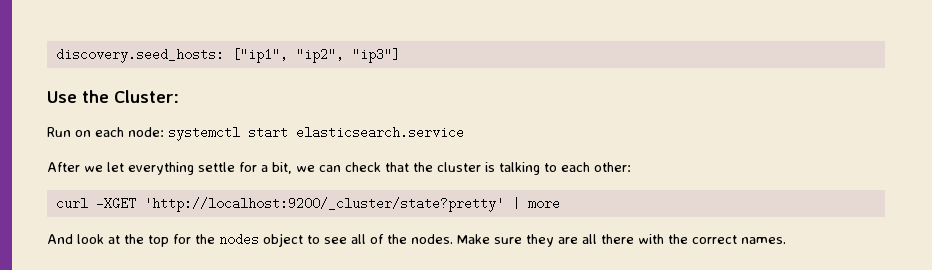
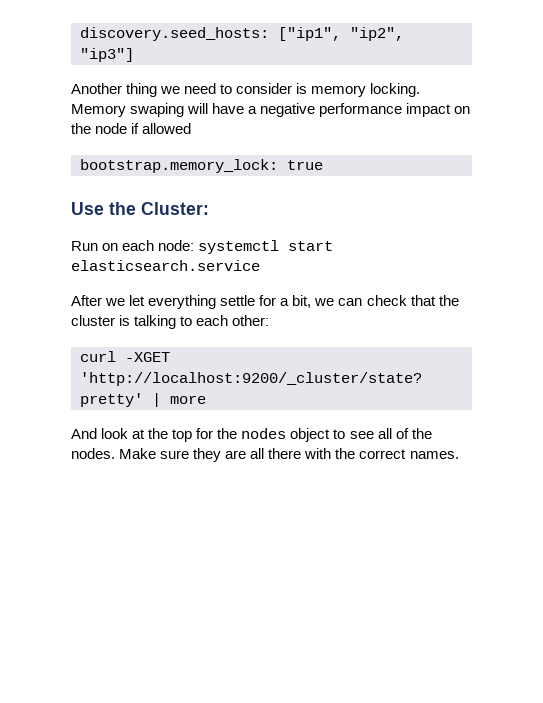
+ Another thing we need to consider is memory locking. Memory swaping will have a negative performance impact on the node if allowed
+ bootstrap.memory_lock: true

